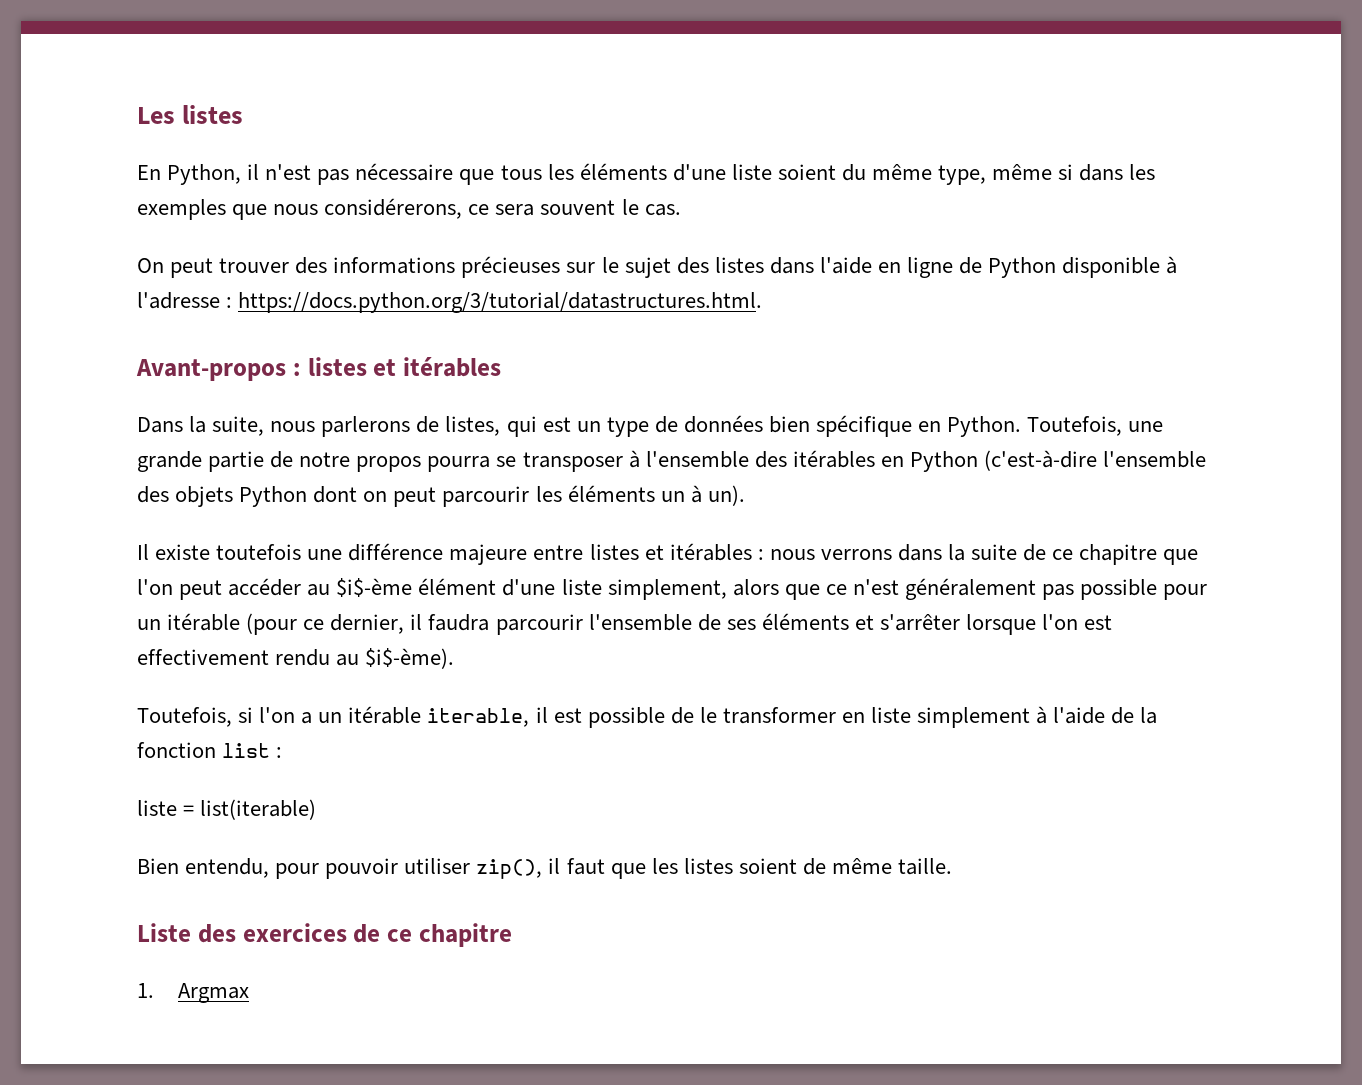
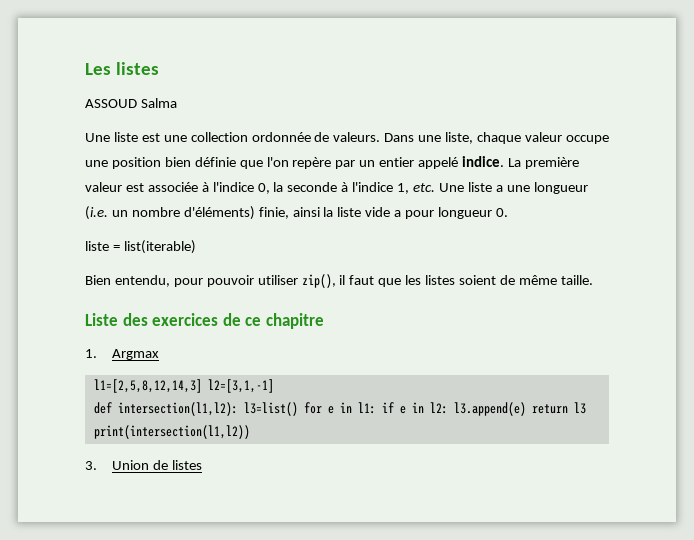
- En Python, il n'est pas nécessaire que tous les éléments d'une liste soient du même type, même si dans les exemples que nous considérerons, ce sera souvent le cas.
- On peut trouver des informations précieuses sur le sujet des listes dans l'aide en ligne de Python disponible à l'adresse : https://docs.python.org/3/tutorial/datastructures.html.
- Avant-propos : listes et itérables
- Dans la suite, nous parlerons de listes, qui est un type de données bien spécifique en Python. Toutefois, une grande partie de notre propos pourra se transposer à l'ensemble des itérables en Python (c'est-à-dire l'ensemble des objets Python dont on peut parcourir les éléments un à un).
- Il existe toutefois une différence majeure entre listes et itérables : nous verrons dans la suite de ce chapitre que l'on peut accéder au $i$-ème élément d'une liste simplement, alors que ce n'est généralement pas possible pour un itérable (pour ce dernier, il faudra parcourir l'ensemble de ses éléments et s'arrêter lorsque l'on est effectivement rendu au $i$-ème).
- Toutefois, si l'on a un itérable iterable, il est possible de le transformer en liste simplement à l'aide de la fonction list :
+ ASSOUD Salma
+ Une liste est une collection ordonnée de valeurs. Dans une liste, chaque valeur occupe une position bien définie que l'on repère par un entier appelé indice. La première valeur est associée à l'indice 0, la seconde à l'indice 1, etc. Une liste a une longueur (i.e. un nombre d'éléments) finie, ainsi la liste vide a pour longueur 0.
+ l1=[2,5,8,12,14,3] l2=[3,1,-1]
+ def intersection(l1,l2): l3=list() for e in l1: if e in l2: l3.append(e) return l3 print(intersection(l1,l2))
+ 3. Union de listes

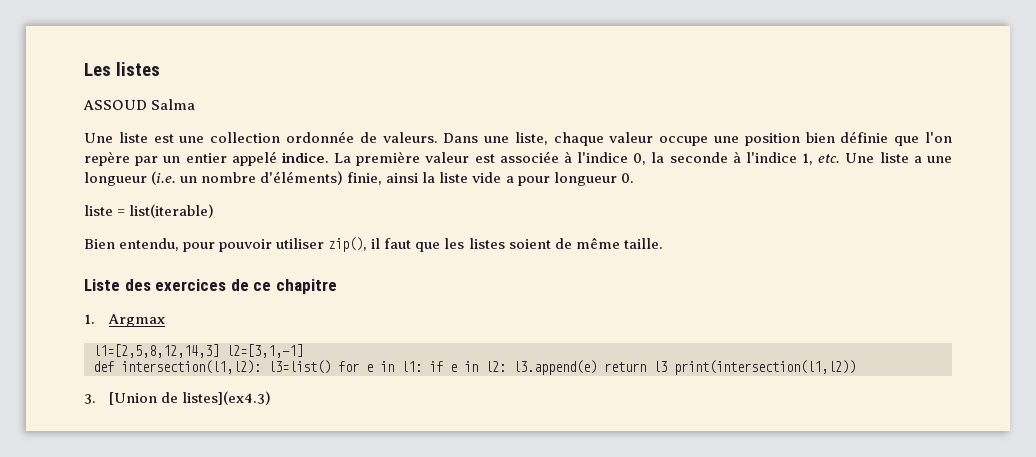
- 3. Union de listes
+ 3. [Union de listes](ex4.3)

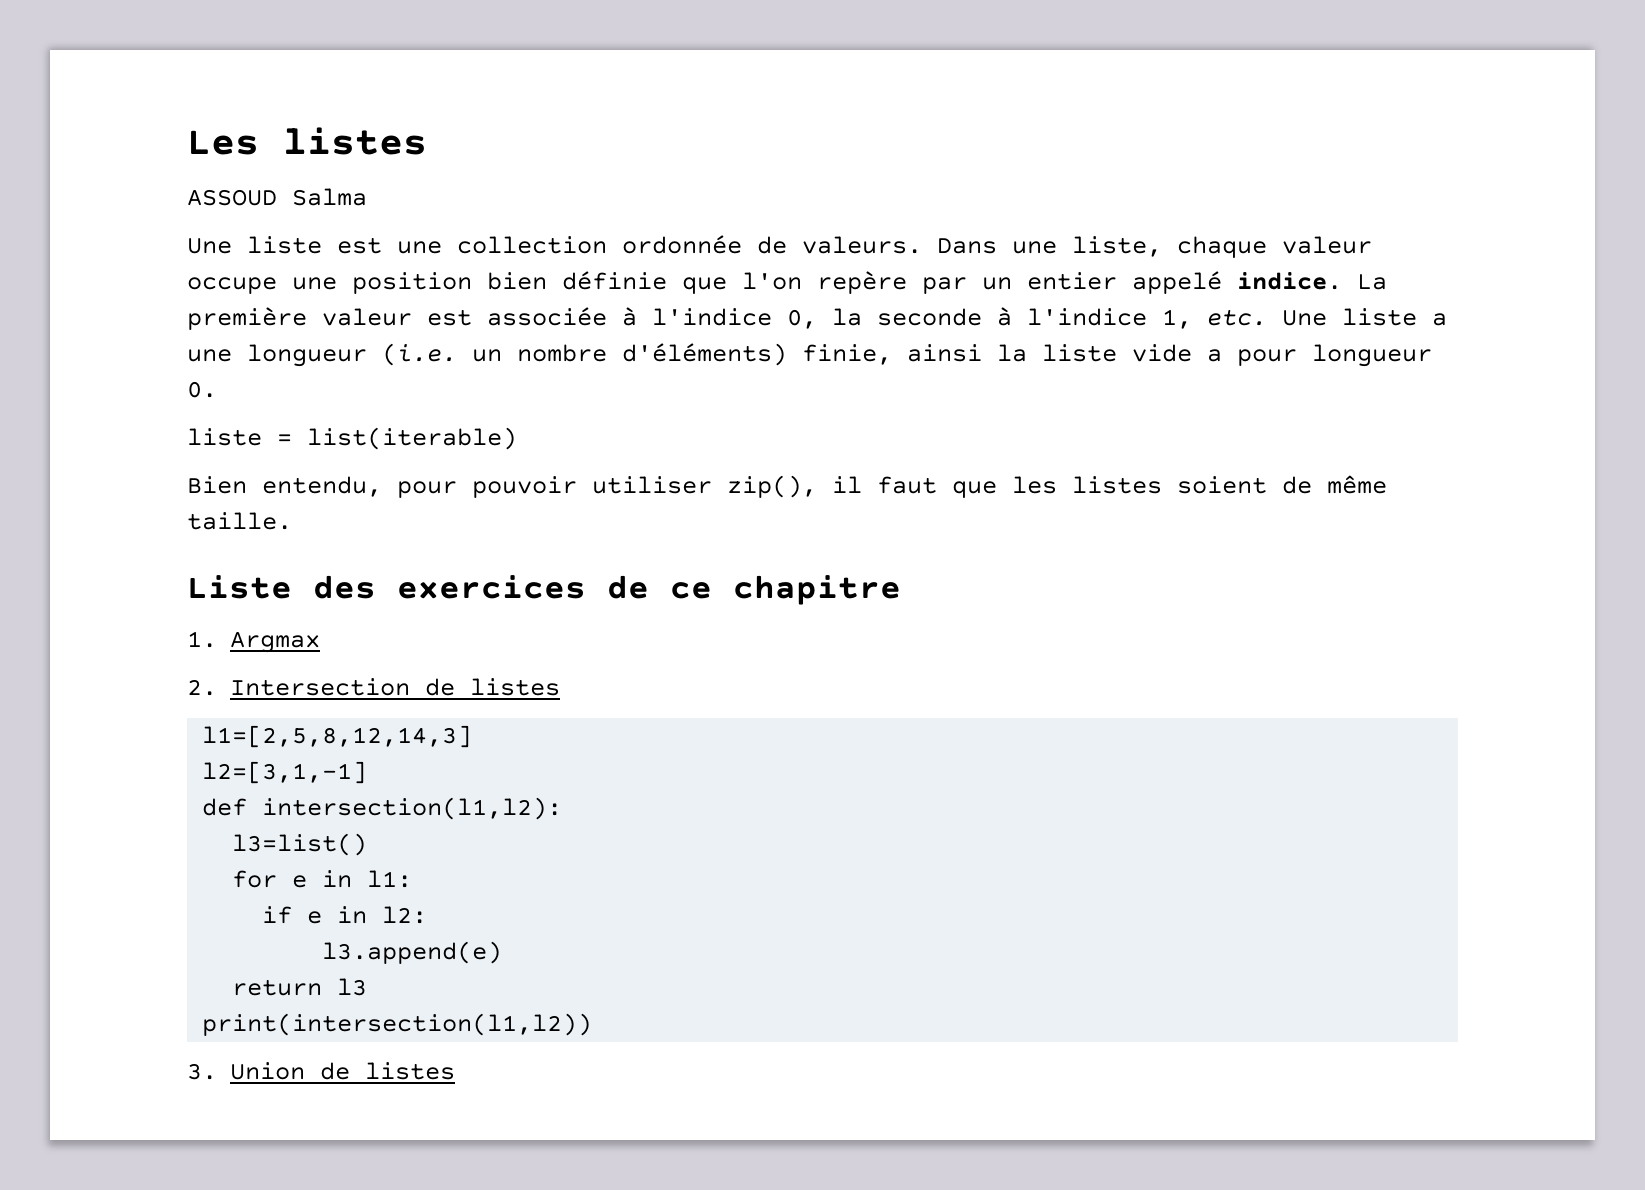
+ 2. Intersection de listes
- l1=[2,5,8,12,14,3] l2=[3,1,-1]
+ l1=[2,5,8,12,14,3]
+ l2=[3,1,-1]
- def intersection(l1,l2): l3=list() for e in l1: if e in l2: l3.append(e) return l3 print(intersection(l1,l2))
+ def intersection(l1,l2):
+ l3=list()
+ for e in l1:
+ if e in l2:
+ l3.append(e)
+ return l3
+ print(intersection(l1,l2))
- 3. [Union de listes](ex4.3)
+ 3. Union de listes

